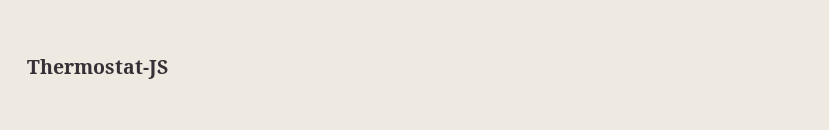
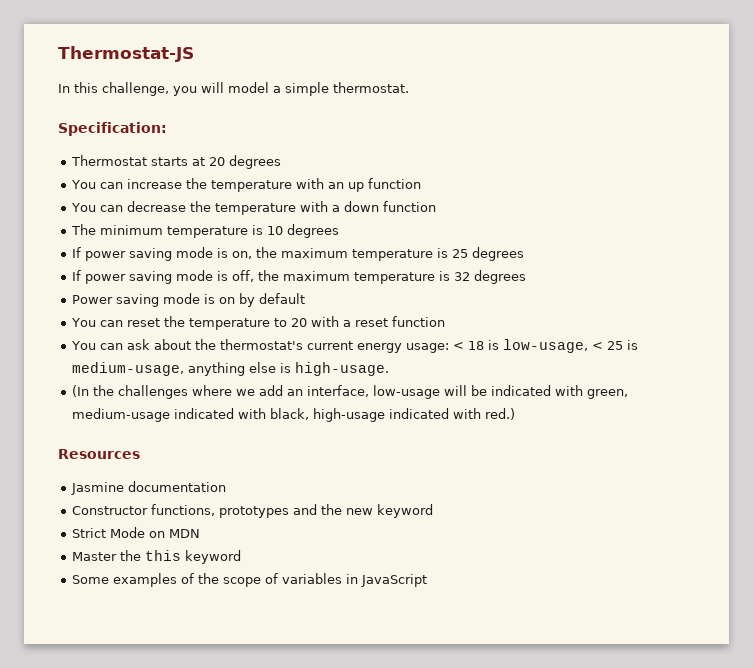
+ In this challenge, you will model a simple thermostat.
+ Specification:
+ Thermostat starts at 20 degrees
+ You can increase the temperature with an up function
+ You can decrease the temperature with a down function
+ The minimum temperature is 10 degrees
+ If power saving mode is on, the maximum temperature is 25 degrees
+ If power saving mode is off, the maximum temperature is 32 degrees
+ Power saving mode is on by default
+ You can reset the temperature to 20 with a reset function
+ You can ask about the thermostat's current energy usage: < 18 is low-usage, < 25 is medium-usage, anything else is high-usage.
+ (In the challenges where we add an interface, low-usage will be indicated with green, medium-usage indicated with black, high-usage indicated with red.)
+ Resources
+ Jasmine documentation
+ Constructor functions, prototypes and the new keyword
+ Strict Mode on MDN
+ Master the this keyword
+ Some examples of the scope of variables in JavaScript

